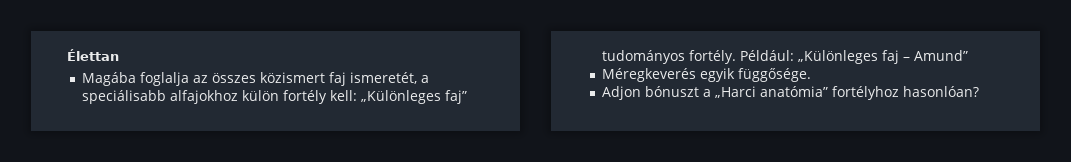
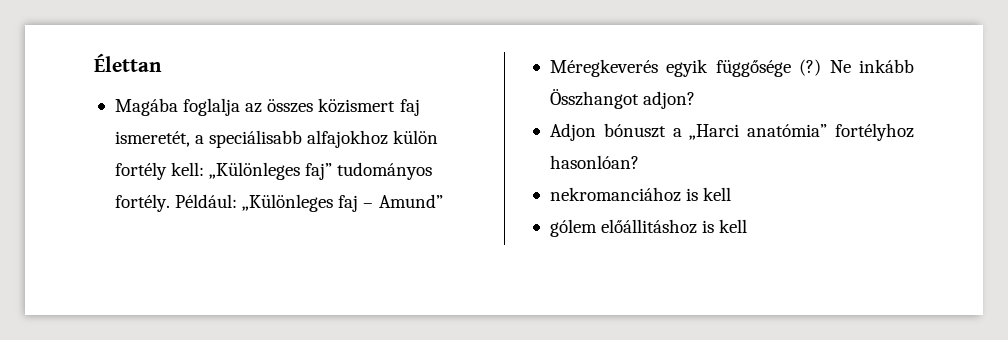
- Méregkeverés egyik függősége.
+ Méregkeverés egyik függősége (?) Ne inkább Összhangot adjon?
+ nekromanciához is kell
+ gólem előállitáshoz is kell

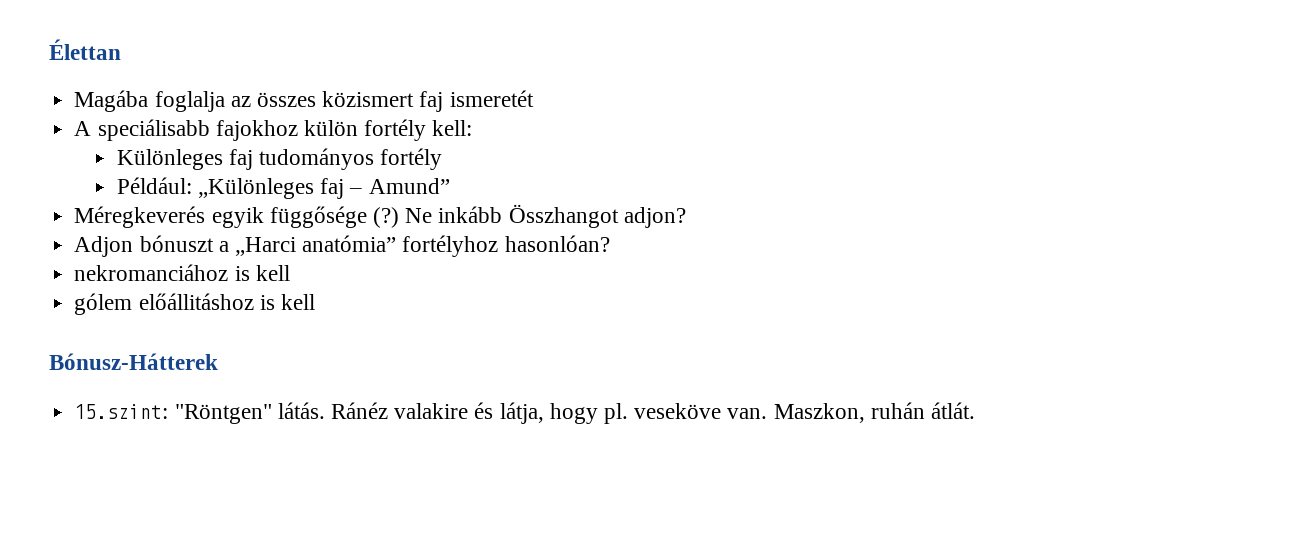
- Magába foglalja az összes közismert faj ismeretét, a speciálisabb alfajokhoz külön fortély kell: „Különleges faj” tudományos fortély. Például: „Különleges faj – Amund”
+ Magába foglalja az összes közismert faj ismeretét
+ A speciálisabb fajokhoz külön fortély kell:
+ Különleges faj tudományos fortély
+ Például: „Különleges faj – Amund”
+ Bónusz-Hátterek
+ 15.szint: "Röntgen" látás. Ránéz valakire és látja, hogy pl. veseköve van. Maszkon, ruhán átlát.

